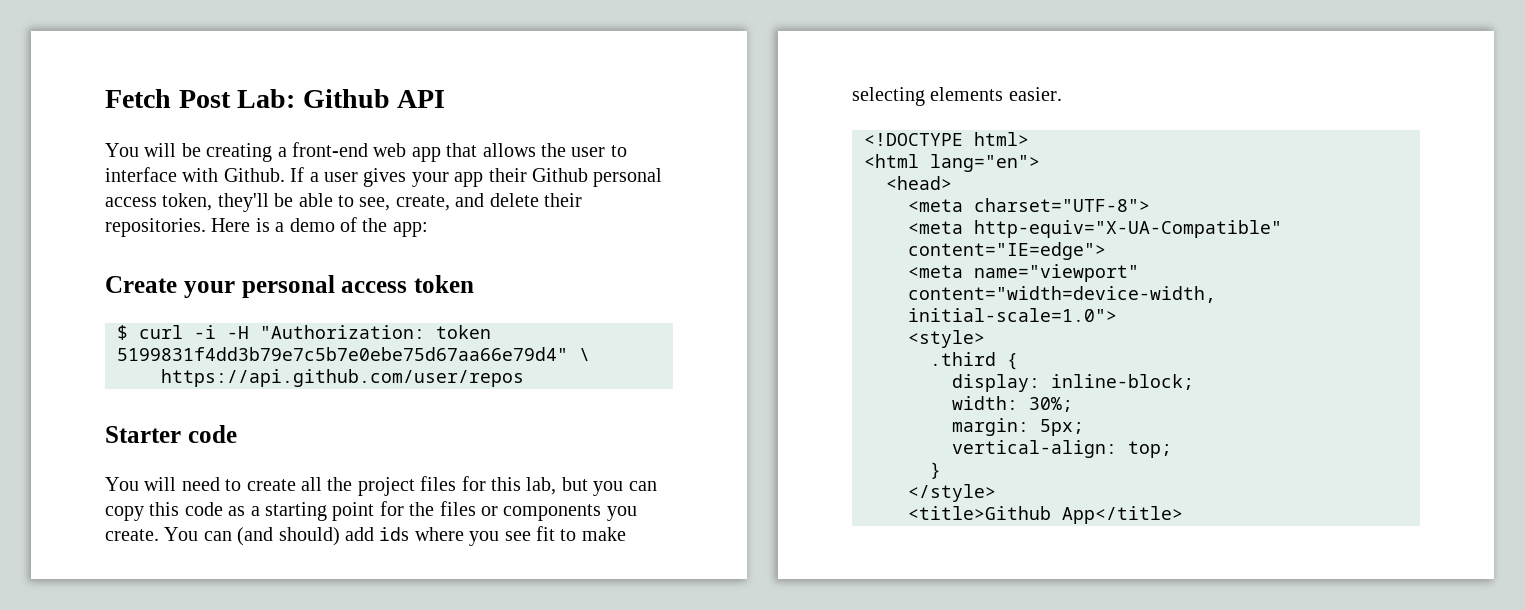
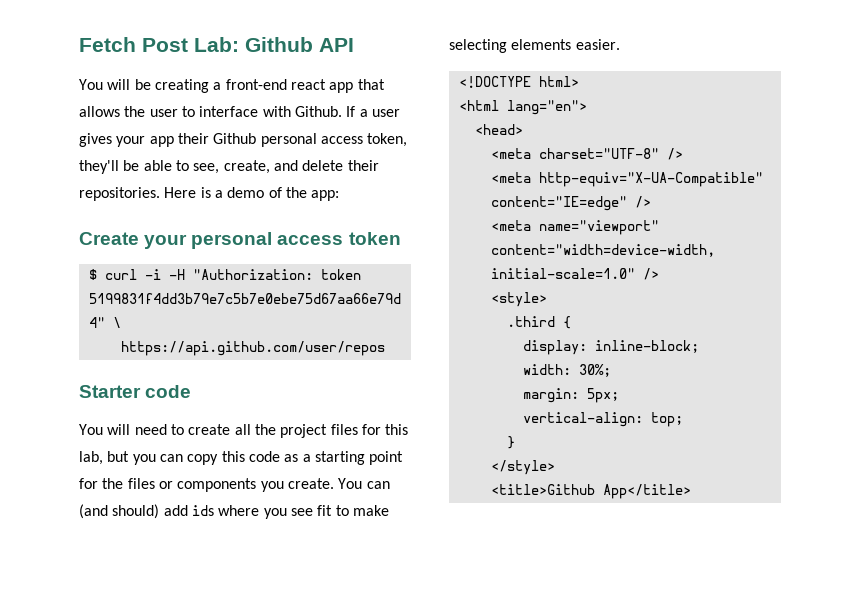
- You will be creating a front-end web app that allows the user to interface with Github.
+ You will be creating a front-end react app that allows the user to interface with Github.
- <meta charset="UTF-8">
+ <meta charset="UTF-8" />
- <meta http-equiv="X-UA-Compatible" content="IE=edge">
+ <meta http-equiv="X-UA-Compatible" content="IE=edge" />
- <meta name="viewport" content="width=device-width, initial-scale=1.0">
+ <meta name="viewport" content="width=device-width, initial-scale=1.0" />

